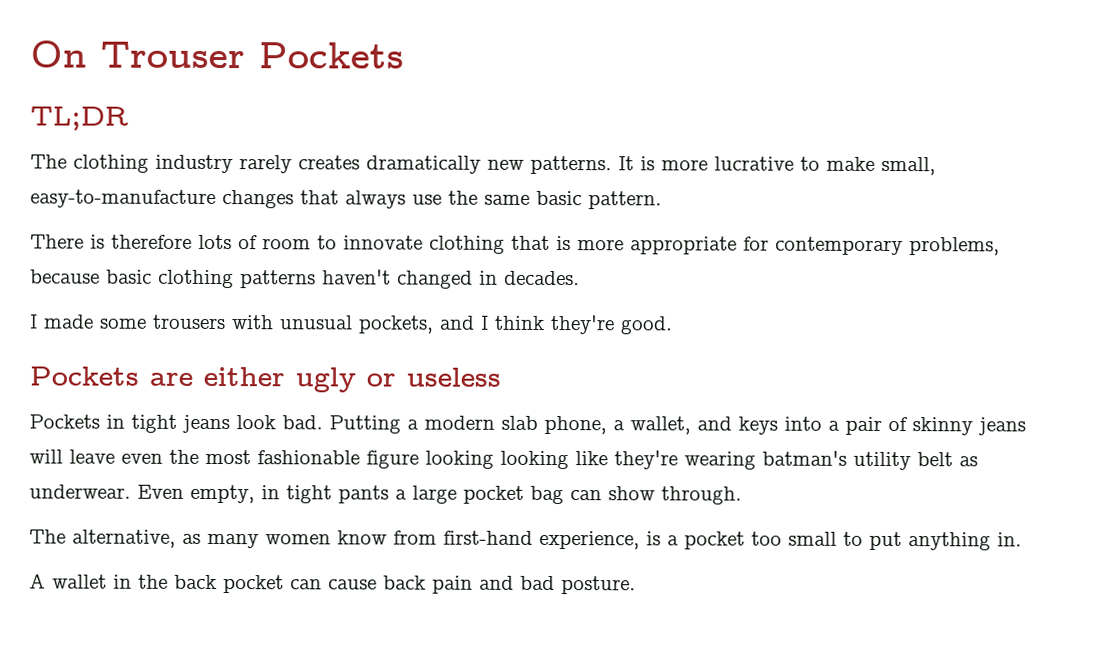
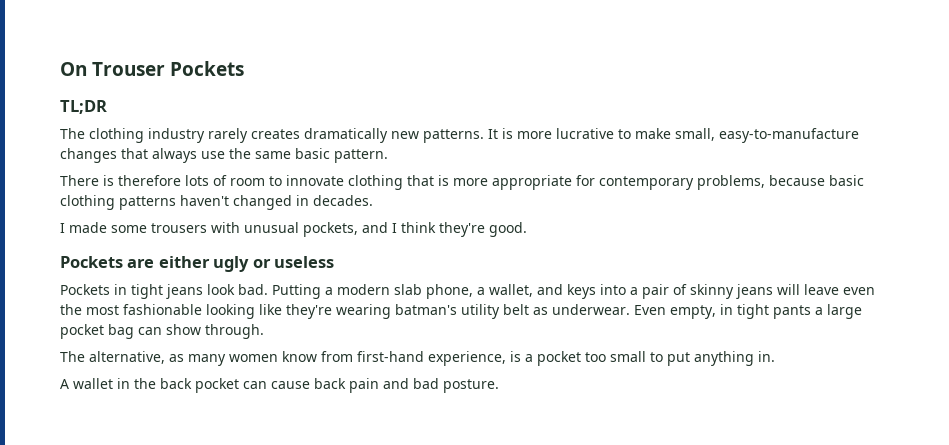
- Putting a modern slab phone, a wallet, and keys into a pair of skinny jeans will leave even the most fashionable figure looking looking like they're wearing batman's utility belt as underwear.
+ Putting a modern slab phone, a wallet, and keys into a pair of skinny jeans will leave even the most fashionable looking like they're wearing batman's utility belt as underwear.

